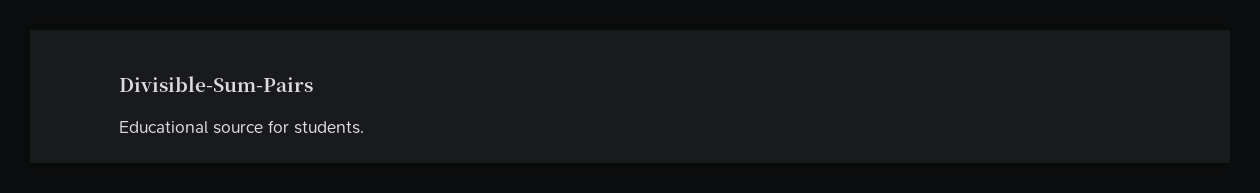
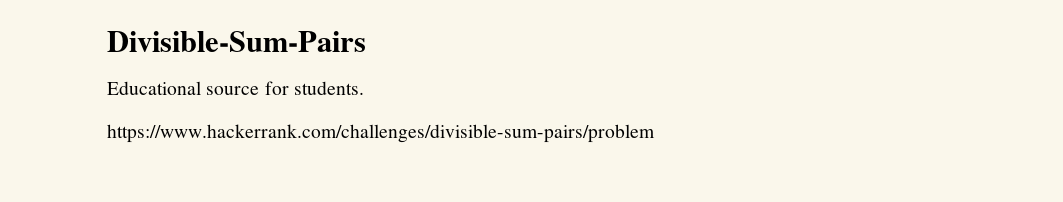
+ https://www.hackerrank.com/challenges/divisible-sum-pairs/problem

